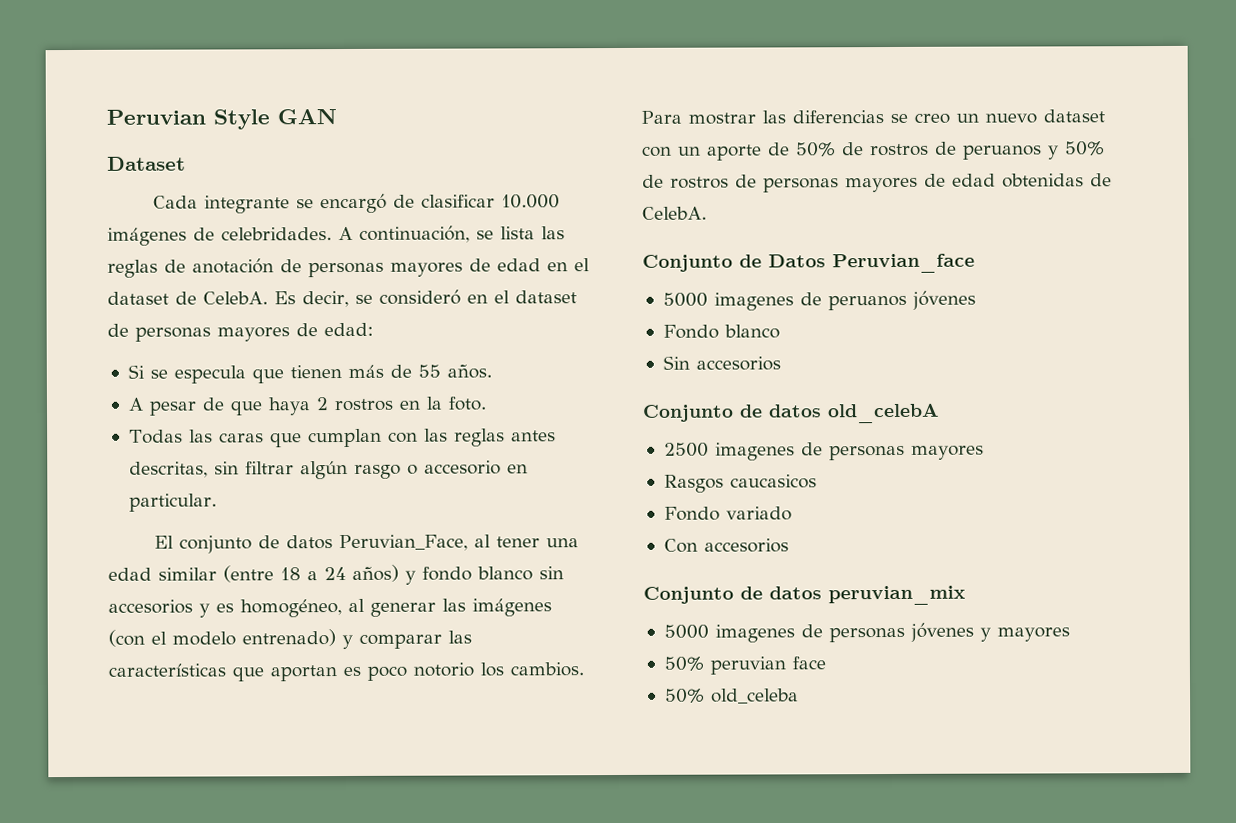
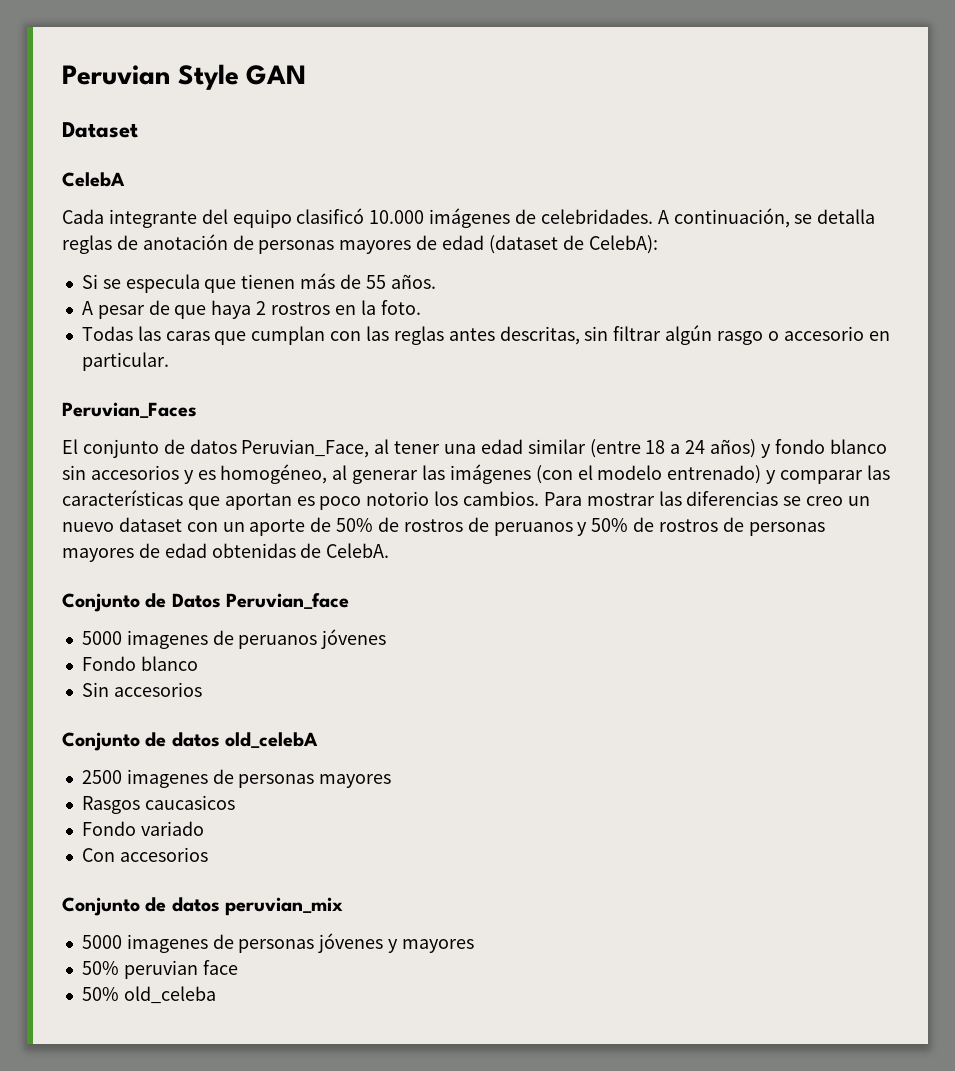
+ CelebA
- Cada integrante se encargó de clasificar 10.000 imágenes de celebridades.
+ Cada integrante del equipo clasificó 10.000 imágenes de celebridades.
- A continuación, se lista las reglas de anotación de personas mayores de edad en el dataset de CelebA. Es decir, se consideró en el dataset de personas mayores de edad:
+ A continuación, se detalla reglas de anotación de personas mayores de edad (dataset de CelebA):
+ Peruvian_Faces

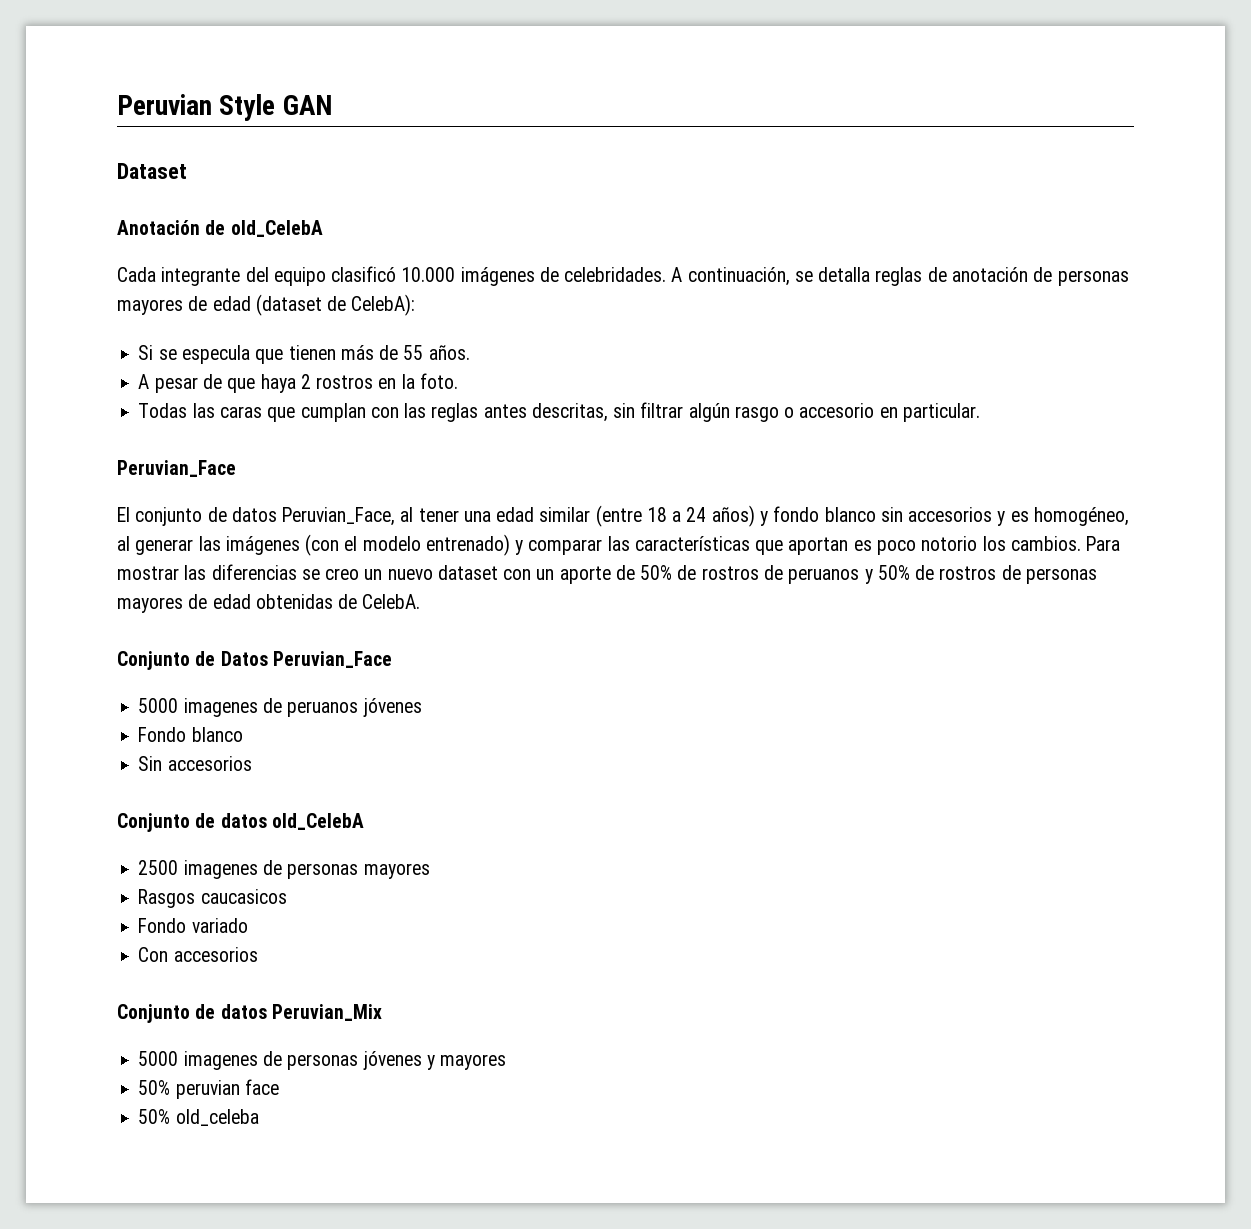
- CelebA
+ Anotación de old_CelebA
  Todas las caras que cumplan con las reglas antes descritas, sin filtrar algún rasgo o accesorio en particular.
- Peruvian_Faces
+ Peruvian_Face
- Conjunto de Datos Peruvian_face
+ Conjunto de Datos Peruvian_Face
- Conjunto de datos old_celebA
+ Conjunto de datos old_CelebA
- Conjunto de datos peruvian_mix
+ Conjunto de datos Peruvian_Mix

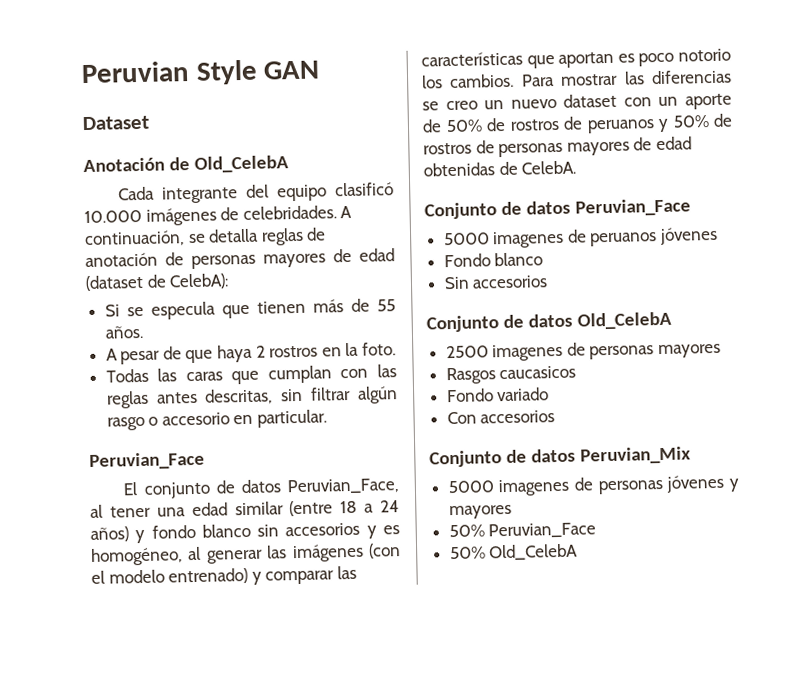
- Anotación de old_CelebA
+ Anotación de Old_CelebA
- Conjunto de Datos Peruvian_Face
+ Conjunto de datos Peruvian_Face
- Conjunto de datos old_CelebA
+ Conjunto de datos Old_CelebA
- 50% peruvian face
- 50% old_celeba
+ 50% Peruvian_Face
+ 50% Old_CelebA

